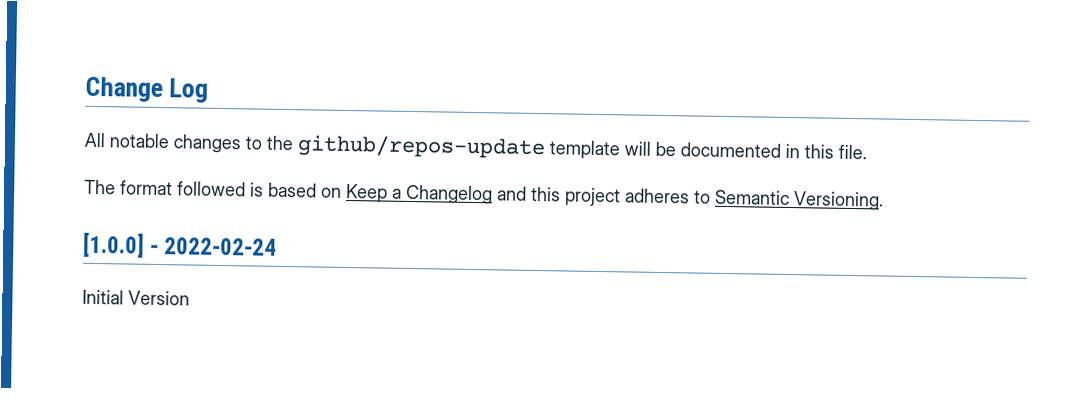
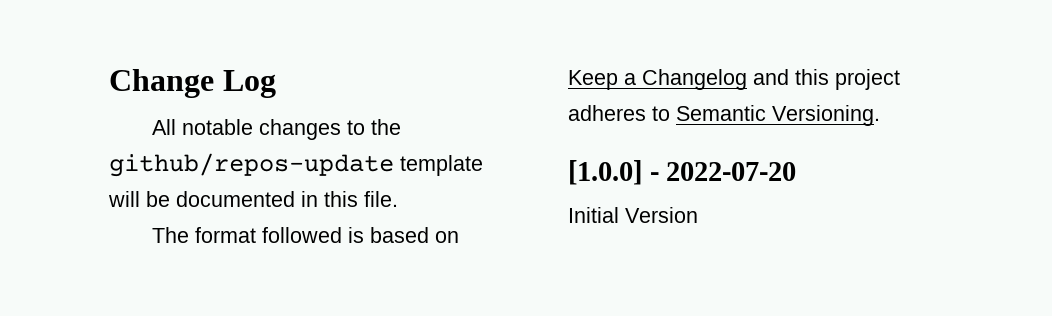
- [1.0.0] - 2022-02-24
+ [1.0.0] - 2022-07-20

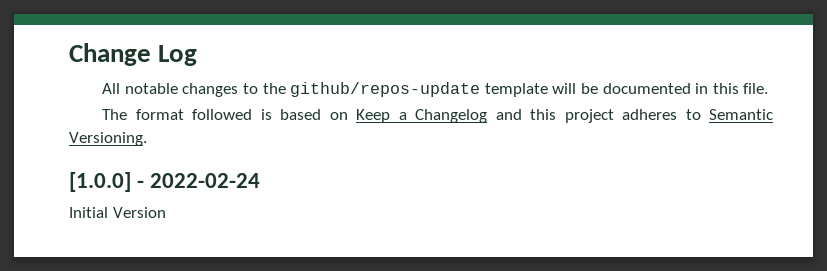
- [1.0.0] - 2022-07-20
+ [1.0.0] - 2022-02-24

